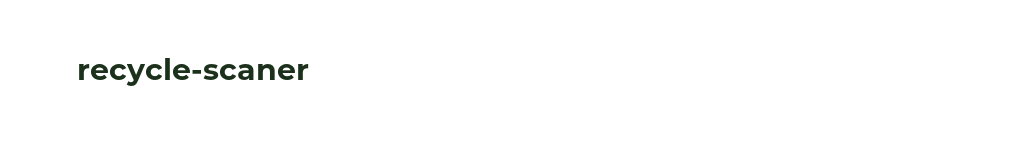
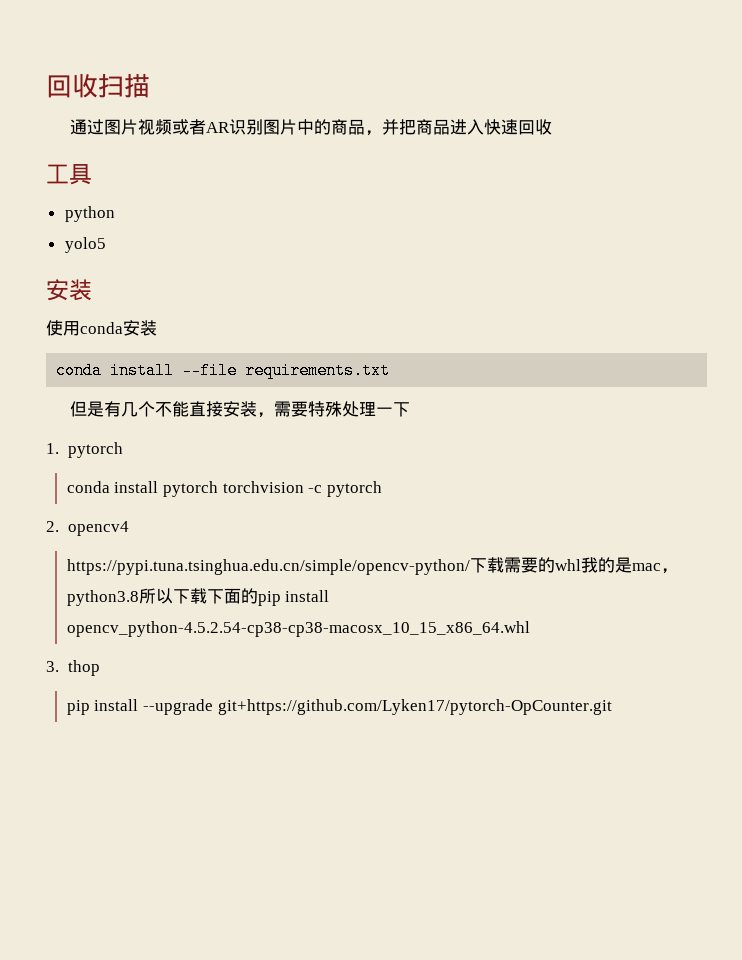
- recycle-scaner
+ 回收扫描
+ 通过图片视频或者AR识别图片中的商品，并把商品进入快速回收
+ 工具
+ python
+ yolo5
+ 安装
+ 使用conda安装
+ conda install --file requirements.txt
+ 但是有几个不能直接安装，需要特殊处理一下
+ 1. pytorch
+ conda install pytorch torchvision -c pytorch
+ 2. opencv4
+ https://pypi.tuna.tsinghua.edu.cn/simple/opencv-python/下载需要的whl我的是mac，python3.8所以下载下面的pip install opencv_python-4.5.2.54-cp38-cp38-macosx_10_15_x86_64.whl
+ 3. thop
+ pip install --upgrade git+https://github.com/Lyken17/pytorch-OpCounter.git

